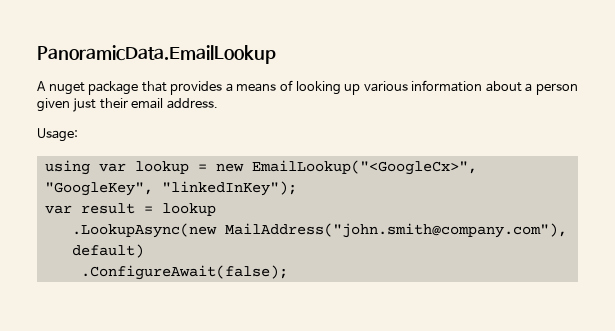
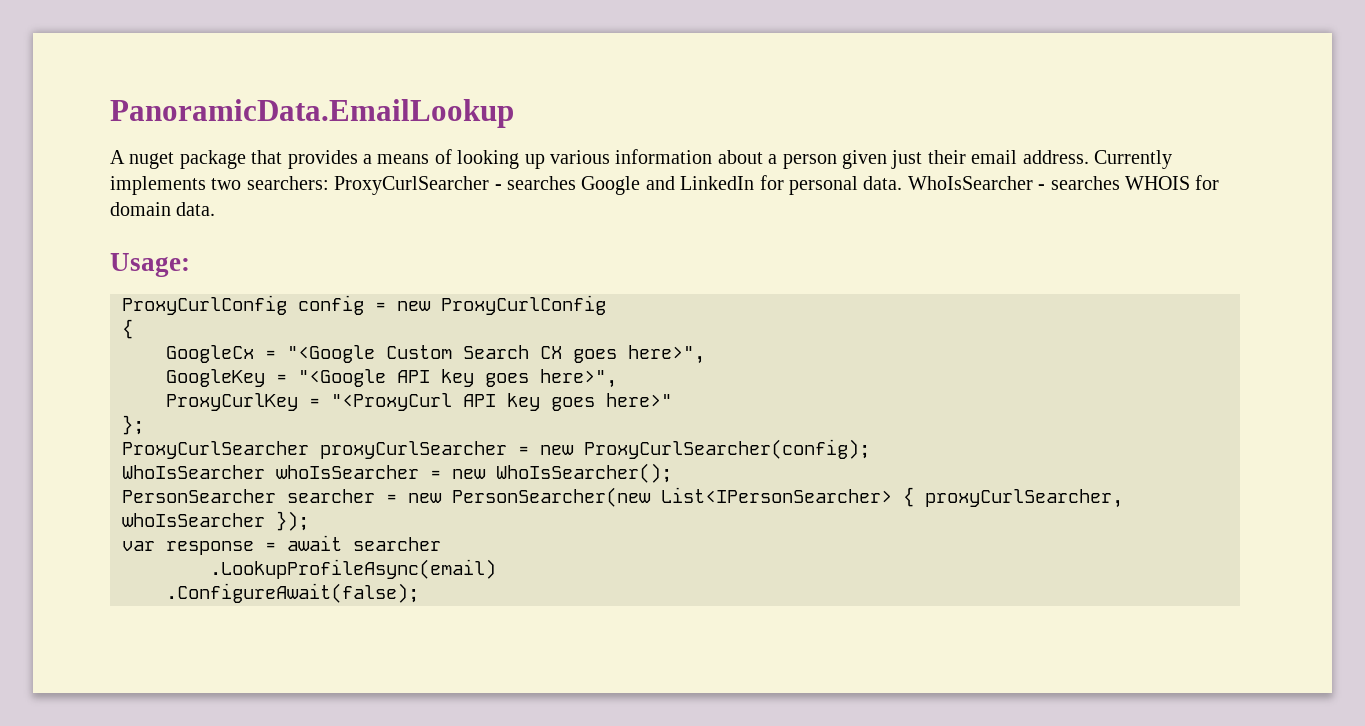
- A nuget package that provides a means of looking up various information about a person given just their email address.
+ A nuget package that provides a means of looking up various information about a person given just their email address. Currently implements two searchers: ProxyCurlSearcher - searches Google and LinkedIn for personal data. WhoIsSearcher - searches WHOIS for domain data.
  Usage:
- using var lookup = new EmailLookup("<GoogleCx>", "GoogleKey", "linkedInKey");
- var result = lookup
- .LookupAsync(new MailAddress("john.smith@company.com"), default)
+ ProxyCurlConfig config = new ProxyCurlConfig
+ {
+ GoogleCx = "<Google Custom Search CX goes here>",
+ GoogleKey = "<Google API key goes here>",
+ ProxyCurlKey = "<ProxyCurl API key goes here>"
+ };
+ ProxyCurlSearcher proxyCurlSearcher = new ProxyCurlSearcher(config);
+ WhoIsSearcher whoIsSearcher = new WhoIsSearcher();
+ PersonSearcher searcher = new PersonSearcher(new List<IPersonSearcher> { proxyCurlSearcher, whoIsSearcher });
+ var response = await searcher
+ .LookupProfileAsync(email)

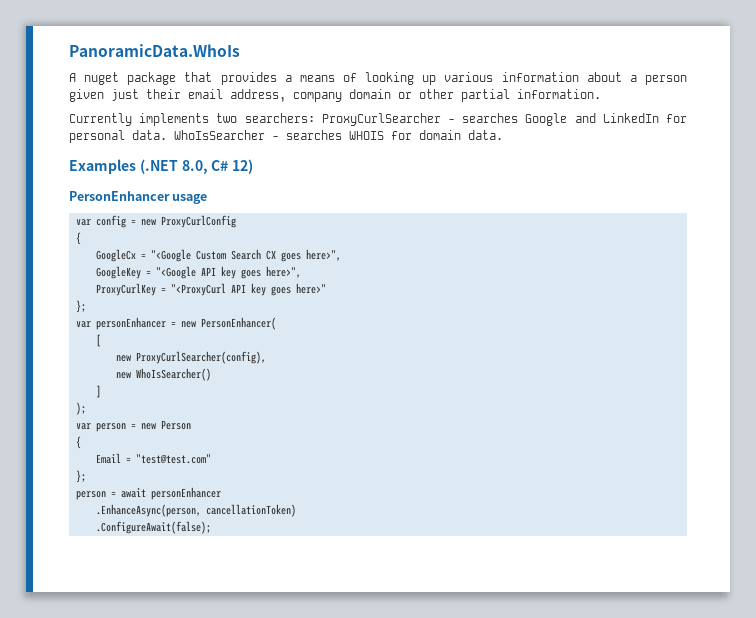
- PanoramicData.EmailLookup
+ PanoramicData.WhoIs
- A nuget package that provides a means of looking up various information about a person given just their email address. Currently implements two searchers: ProxyCurlSearcher - searches Google and LinkedIn for personal data.
+ A nuget package that provides a means of looking up various information about a person given just their email address, company domain or other partial information.
+ Currently implements two searchers: ProxyCurlSearcher - searches Google and LinkedIn for personal data.
- Usage:
- ProxyCurlConfig config = new ProxyCurlConfig
+ Examples (.NET 8.0, C# 12)
+ PersonEnhancer usage
+ var config = new ProxyCurlConfig
- ProxyCurlSearcher proxyCurlSearcher = new ProxyCurlSearcher(config);
- WhoIsSearcher whoIsSearcher = new WhoIsSearcher();
- PersonSearcher searcher = new PersonSearcher(new List<IPersonSearcher> { proxyCurlSearcher, whoIsSearcher });
- var response = await searcher
- .LookupProfileAsync(email)
+ var personEnhancer = new PersonEnhancer(
+ [
+ new ProxyCurlSearcher(config),
+ new WhoIsSearcher()
+ ]
+ );
+ var person = new Person
+ {
+ Email = "test@test.com"
+ };
+ person = await personEnhancer
+ .EnhanceAsync(person, cancellationToken)

